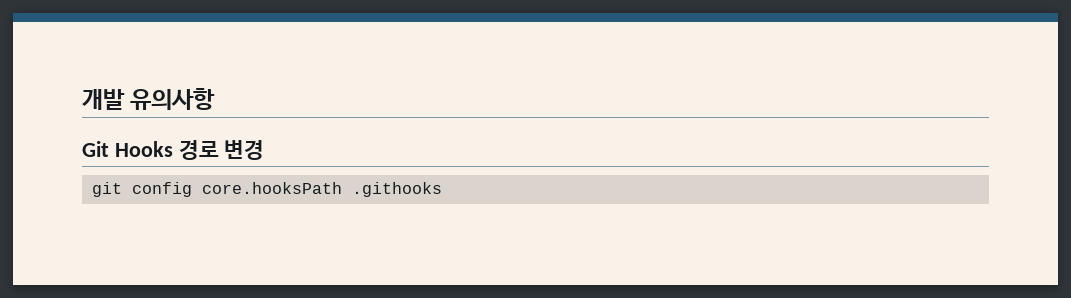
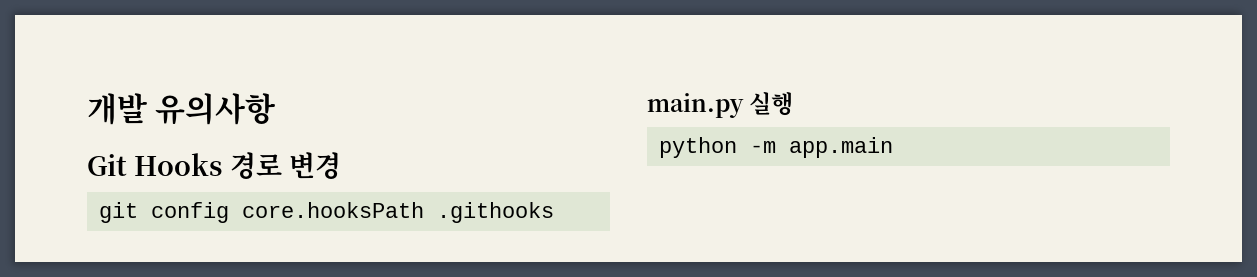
+ main.py 실행
+ python -m app.main

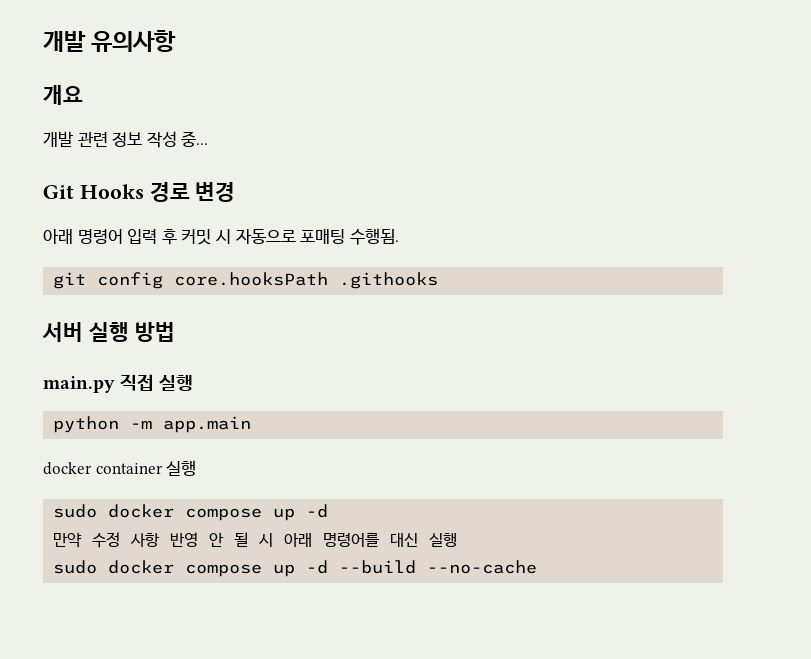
+ 개요
+ 개발 관련 정보 작성 중...
  Git Hooks 경로 변경
+ 아래 명령어 입력 후 커밋 시 자동으로 포매팅 수행됨.
+ 서버 실행 방법
- main.py 실행
+ main.py 직접 실행
+ docker container 실행
+ sudo docker compose up -d
+ 만약 수정 사항 반영 안 될 시 아래 명령어를 대신 실행
+ sudo docker compose up -d --build --no-cache

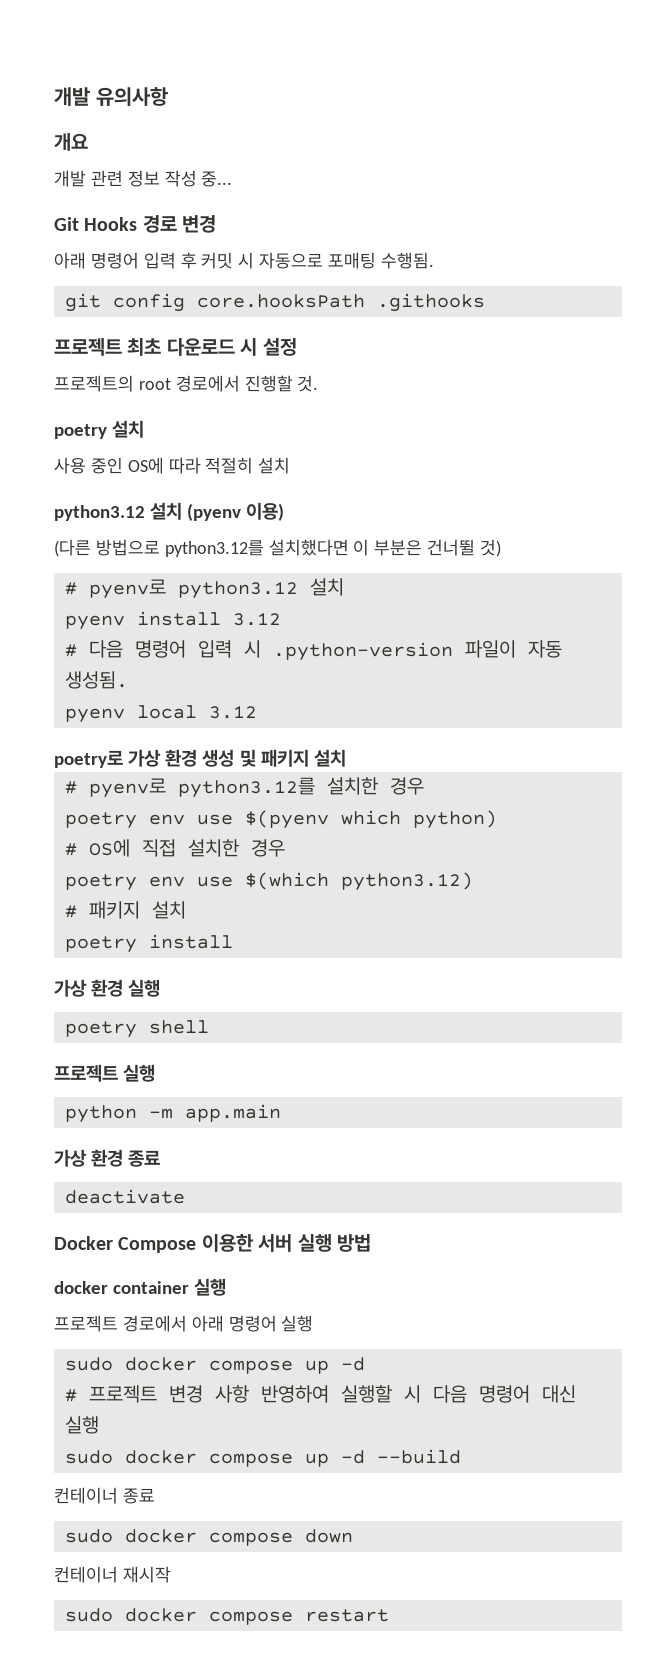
- 서버 실행 방법
- main.py 직접 실행
+ 프로젝트 최초 다운로드 시 설정
+ 프로젝트의 root 경로에서 진행할 것.
+ poetry 설치
+ 사용 중인 OS에 따라 적절히 설치
+ python3.12 설치 (pyenv 이용)
+ (다른 방법으로 python3.12를 설치했다면 이 부분은 건너뛸 것)
+ # pyenv로 python3.12 설치
+ pyenv install 3.12
+ # 다음 명령어 입력 시 .python-version 파일이 자동 생성됨.
+ pyenv local 3.12
+ poetry로 가상 환경 생성 및 패키지 설치
+ # pyenv로 python3.12를 설치한 경우
+ poetry env use $(pyenv which python)
+ # OS에 직접 설치한 경우
+ poetry env use $(which python3.12)
+ # 패키지 설치
+ poetry install
+ 가상 환경 실행
+ poetry shell
+ 프로젝트 실행
  python -m app.main
+ 가상 환경 종료
+ deactivate
+ Docker Compose 이용한 서버 실행 방법
  docker container 실행
+ 프로젝트 경로에서 아래 명령어 실행
- 만약 수정 사항 반영 안 될 시 아래 명령어를 대신 실행
+ # 프로젝트 변경 사항 반영하여 실행할 시 다음 명령어 대신 실행
- sudo docker compose up -d --build --no-cache
+ sudo docker compose up -d --build
+ 컨테이너 종료
+ sudo docker compose down
+ 컨테이너 재시작
+ sudo docker compose restart

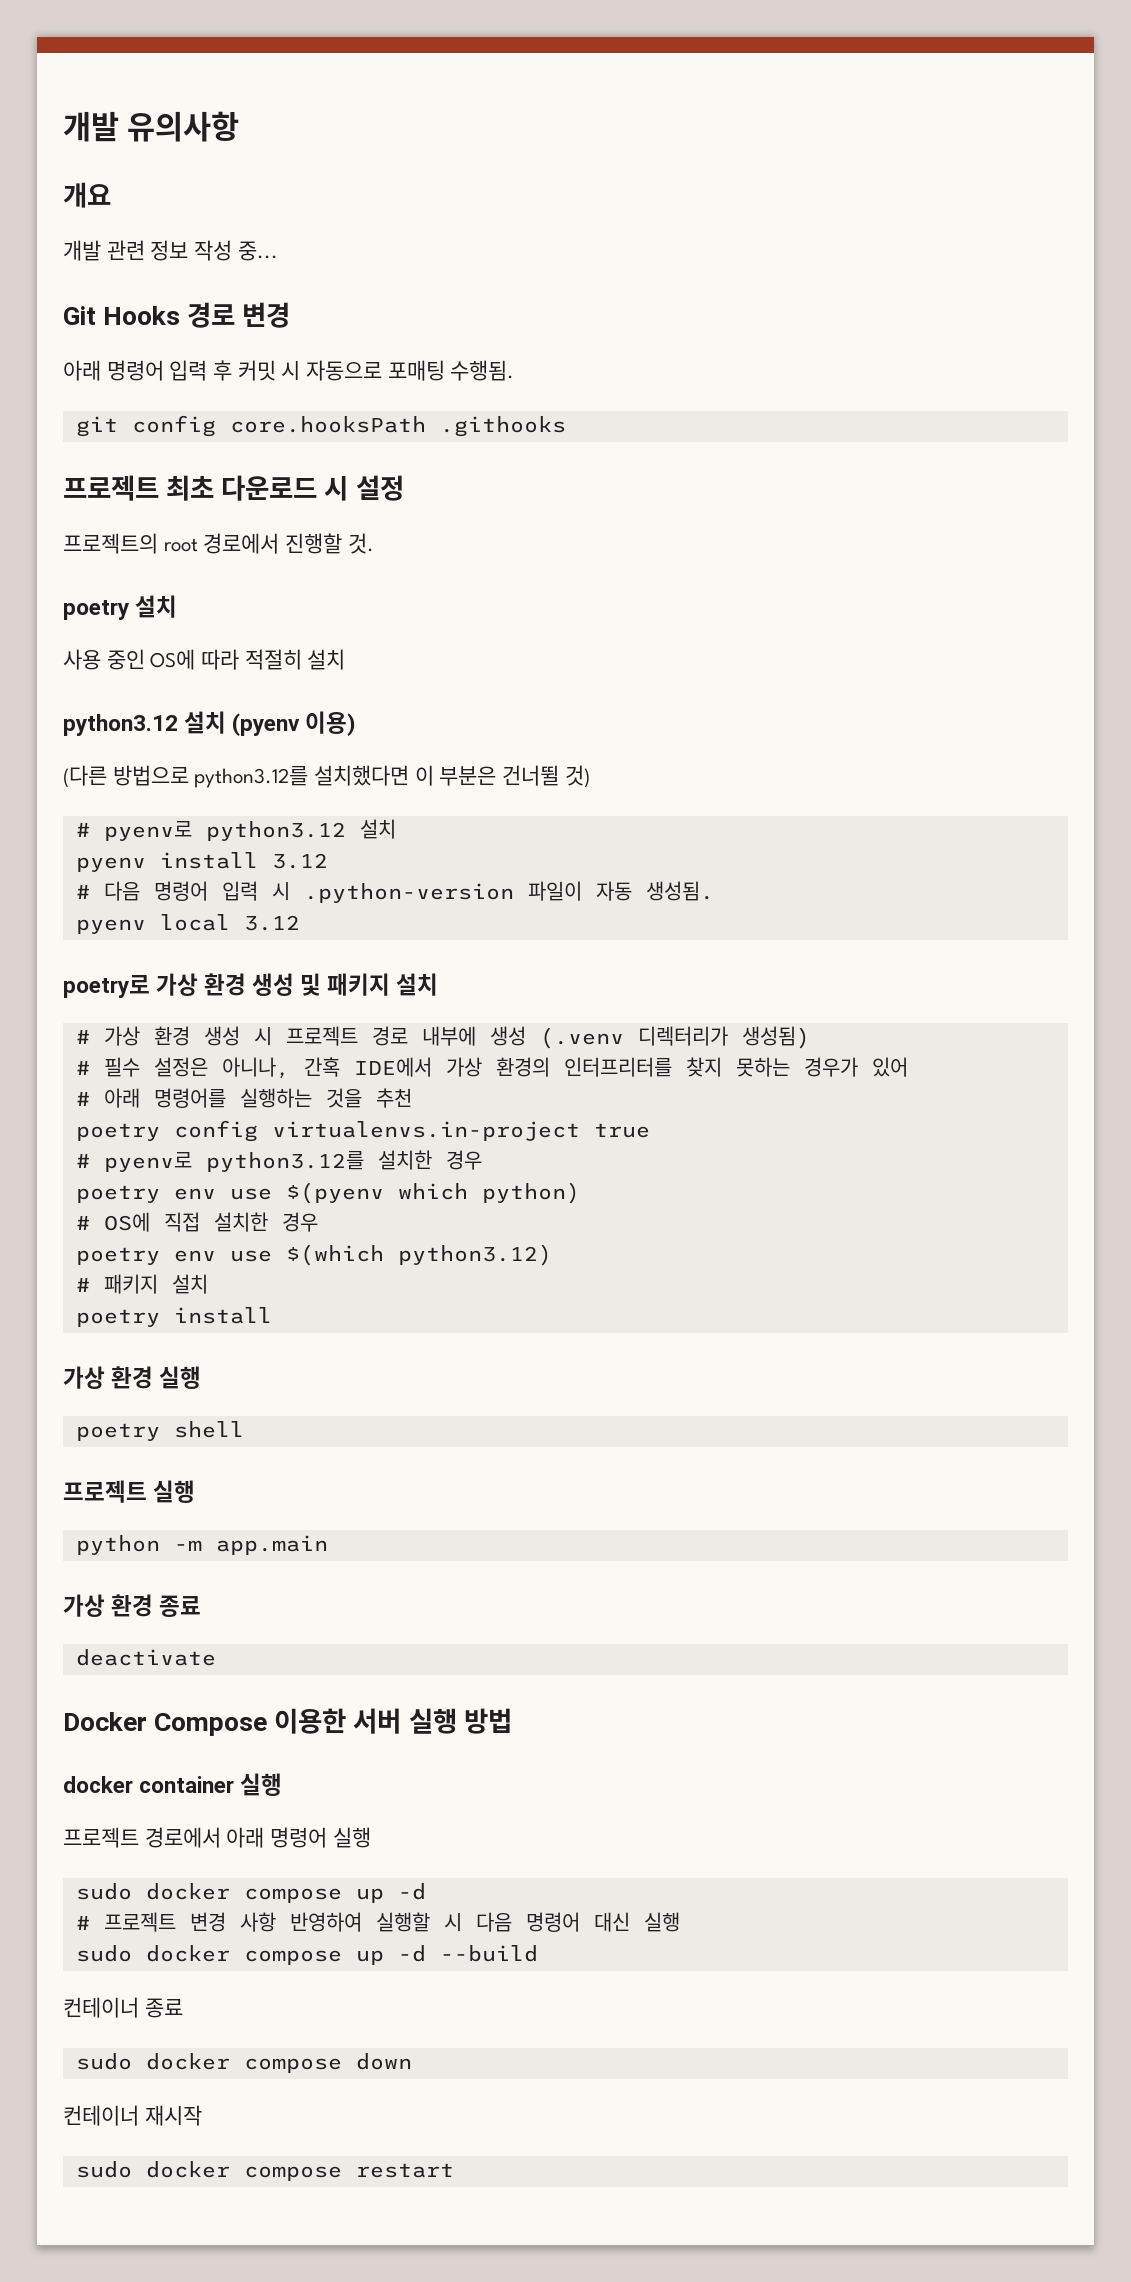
+ # 가상 환경 생성 시 프로젝트 경로 내부에 생성 (.venv 디렉터리가 생성됨)
+ # 필수 설정은 아니나, 간혹 IDE에서 가상 환경의 인터프리터를 찾지 못하는 경우가 있어
+ # 아래 명령어를 실행하는 것을 추천
+ poetry config virtualenvs.in-project true

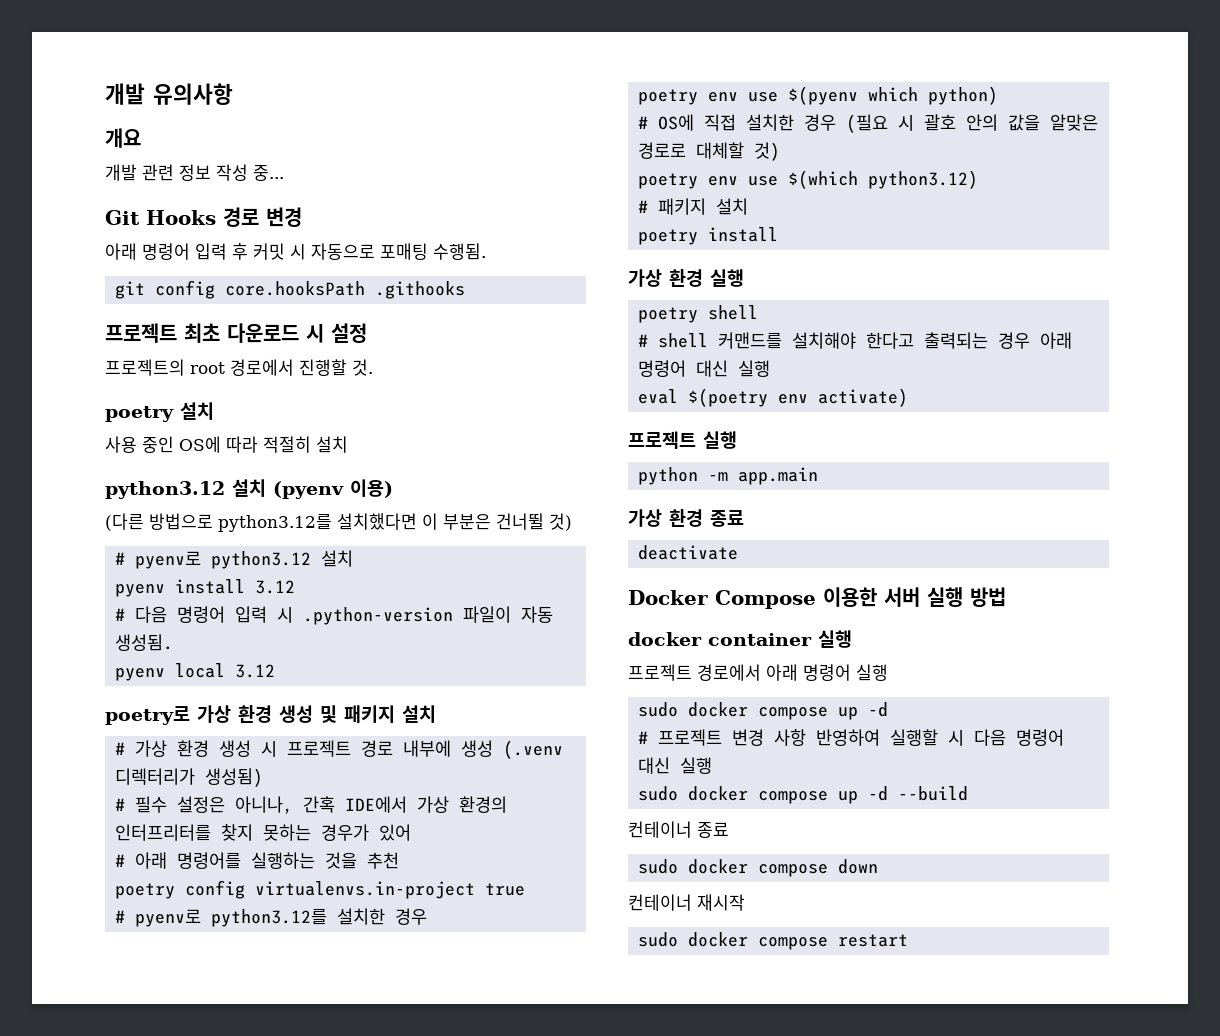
- # OS에 직접 설치한 경우
+ # OS에 직접 설치한 경우 (필요 시 괄호 안의 값을 알맞은 경로로 대체할 것)
+ # shell 커맨드를 설치해야 한다고 출력되는 경우 아래 명령어 대신 실행
+ eval $(poetry env activate)

